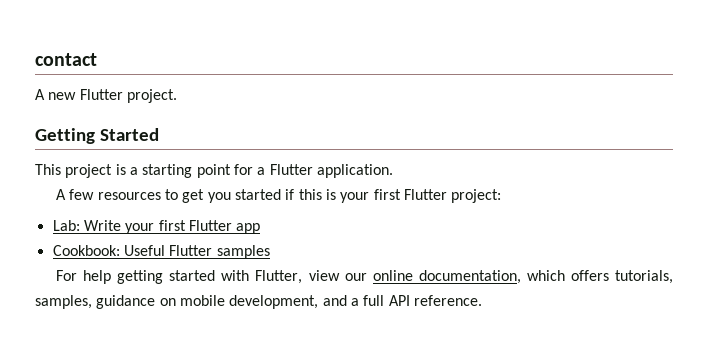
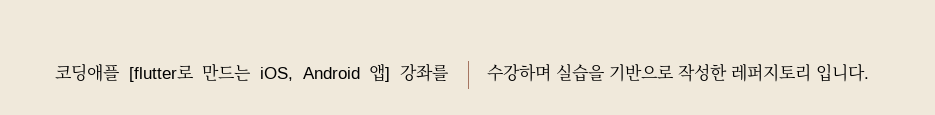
- contact
- A new Flutter project.
- Getting Started
- This project is a starting point for a Flutter application.
- A few resources to get you started if this is your first Flutter project:
- Lab: Write your first Flutter app
- Cookbook: Useful Flutter samples
- For help getting started with Flutter, view our online documentation, which offers tutorials, samples, guidance on mobile development, and a full API reference.
+ 코딩애플 [flutter로 만드는 iOS, Android 앱] 강좌를 수강하며 실습을 기반으로 작성한 레퍼지토리 입니다.

